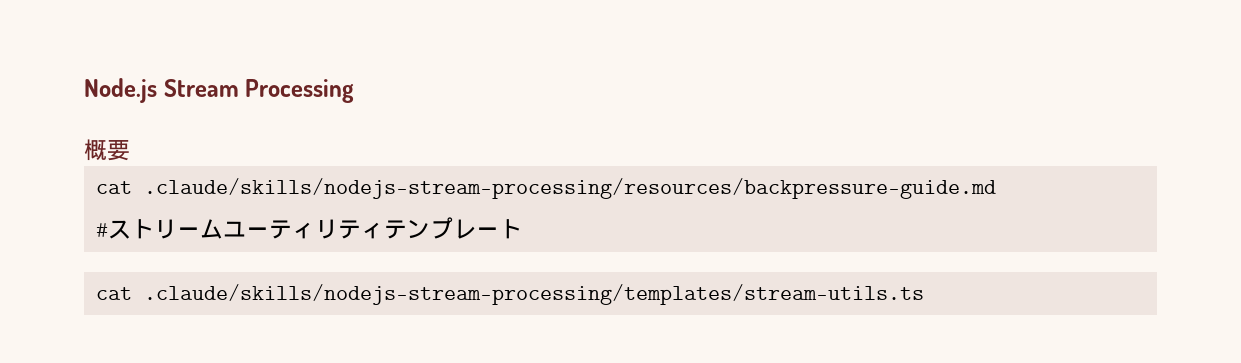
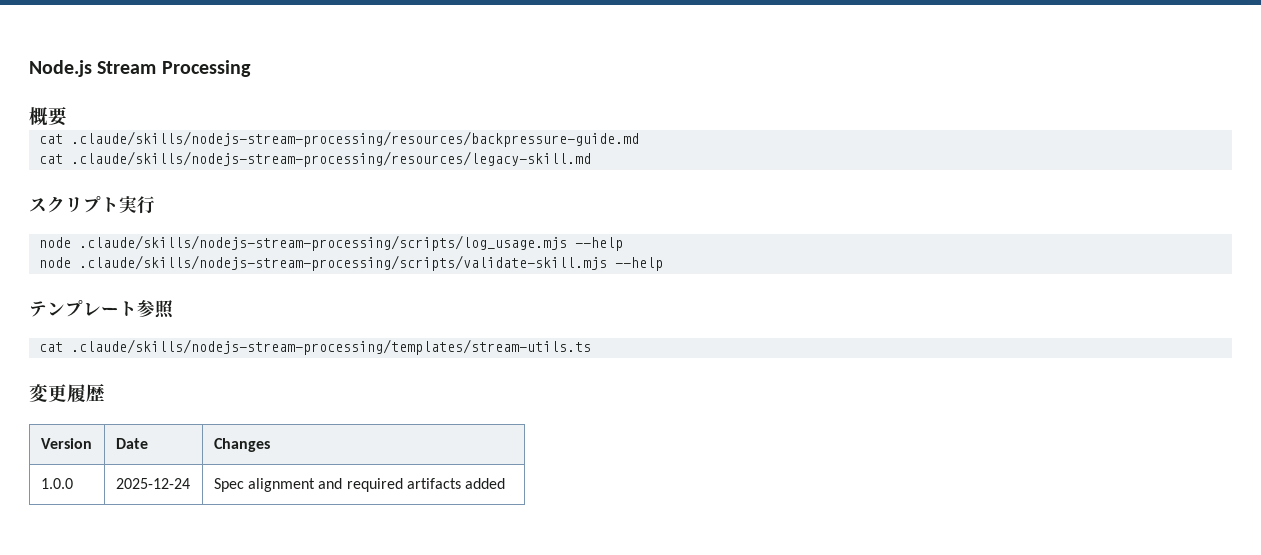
- #ストリームユーティリティテンプレート
+ cat .claude/skills/nodejs-stream-processing/resources/legacy-skill.md
+ スクリプト実行
+ node .claude/skills/nodejs-stream-processing/scripts/log_usage.mjs --help
+ node .claude/skills/nodejs-stream-processing/scripts/validate-skill.mjs --help
+ テンプレート参照
+ 変更履歴
+ Version | Date | Changes
+ 1.0.0 | 2025-12-24 | Spec alignment and required artifacts added

